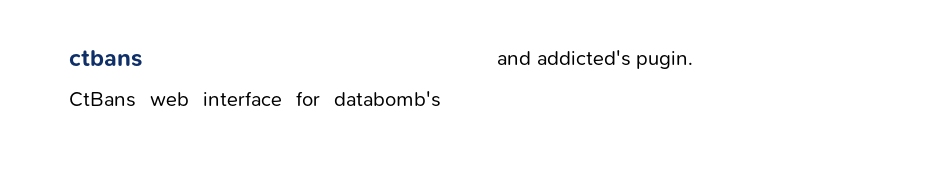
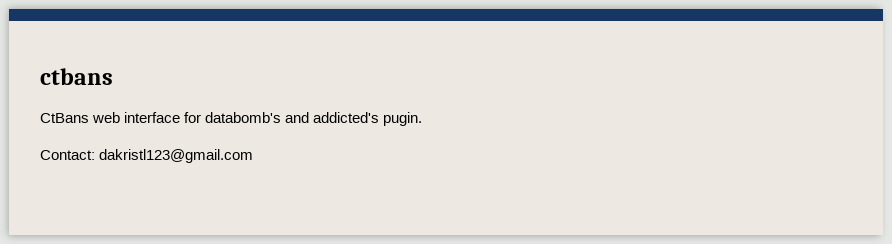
+ Contact: dakristl123@gmail.com

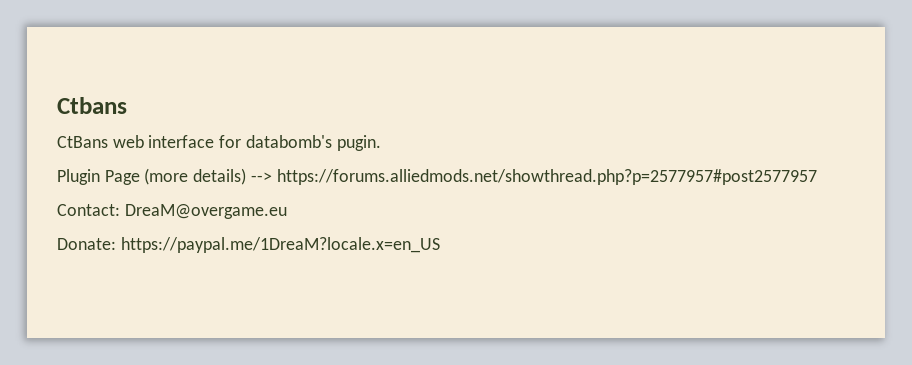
- ctbans
+ Ctbans
- CtBans web interface for databomb's and addicted's pugin.
+ CtBans web interface for databomb's pugin.
- Contact: dakristl123@gmail.com
+ Plugin Page (more details) --> https://forums.alliedmods.net/showthread.php?p=2577957#post2577957
+ Contact: DreaM@overgame.eu
+ Donate: https://paypal.me/1DreaM?locale.x=en_US

